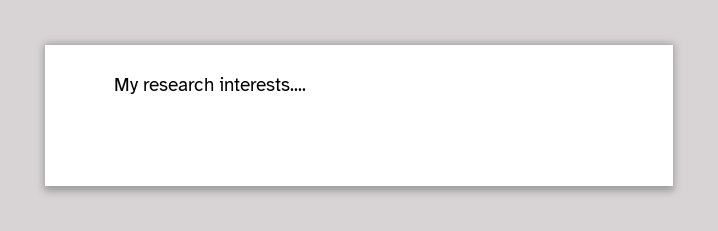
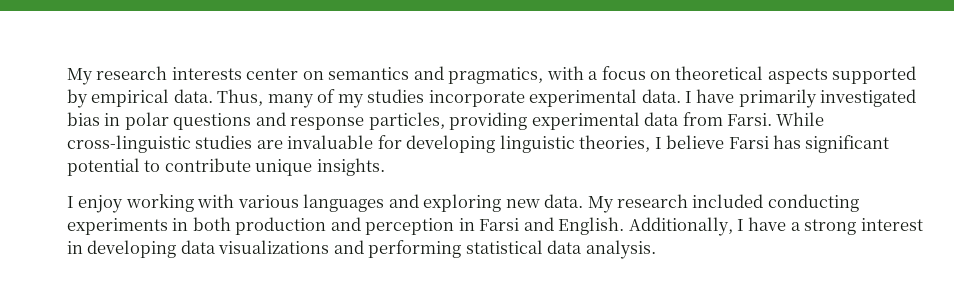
- My research interests....
+ My research interests center on semantics and pragmatics, with a focus on theoretical aspects supported by empirical data. Thus, many of my studies incorporate experimental data. I have primarily investigated bias in polar questions and response particles, providing experimental data from Farsi. While cross-linguistic studies are invaluable for developing linguistic theories, I believe Farsi has significant potential to contribute unique insights.
+ I enjoy working with various languages and exploring new data. My research included conducting experiments in both production and perception in Farsi and English. Additionally, I have a strong interest in developing data visualizations and performing statistical data analysis.

